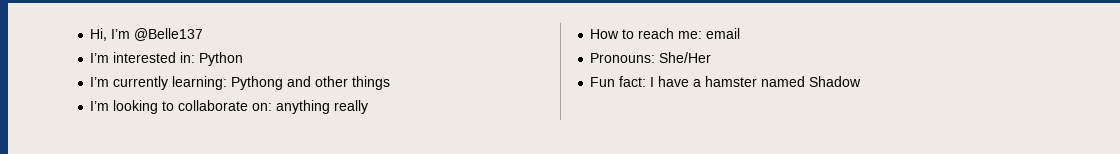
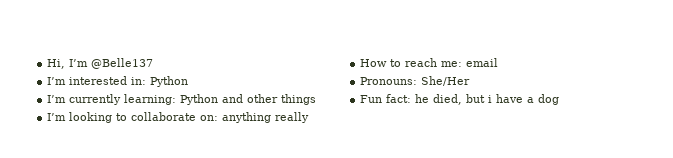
- I’m currently learning: Pythong and other things
+ I’m currently learning: Python and other things
- Fun fact: I have a hamster named Shadow
+ Fun fact: he died, but i have a dog

